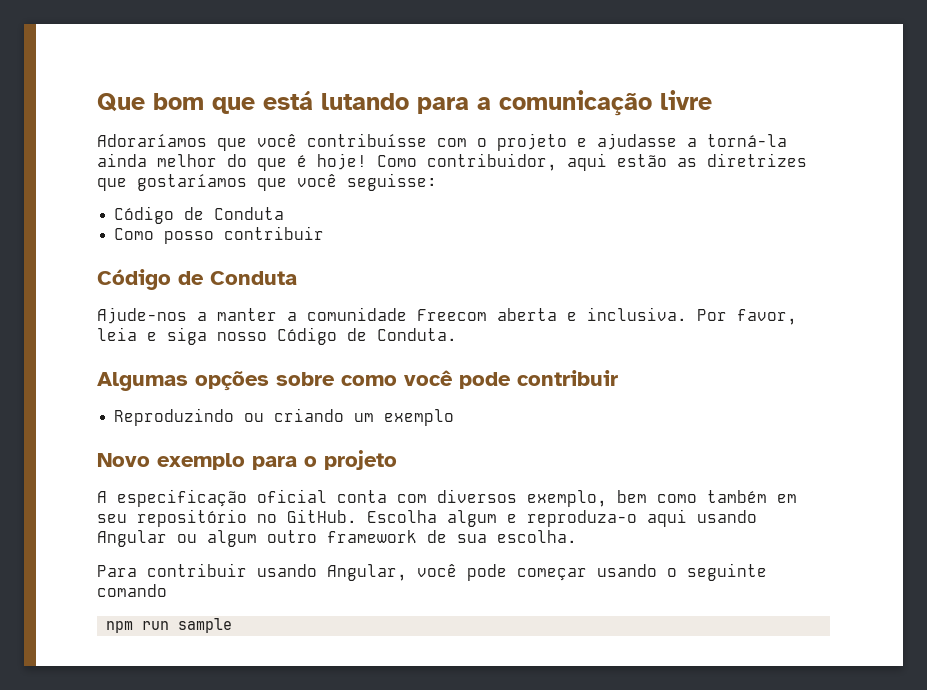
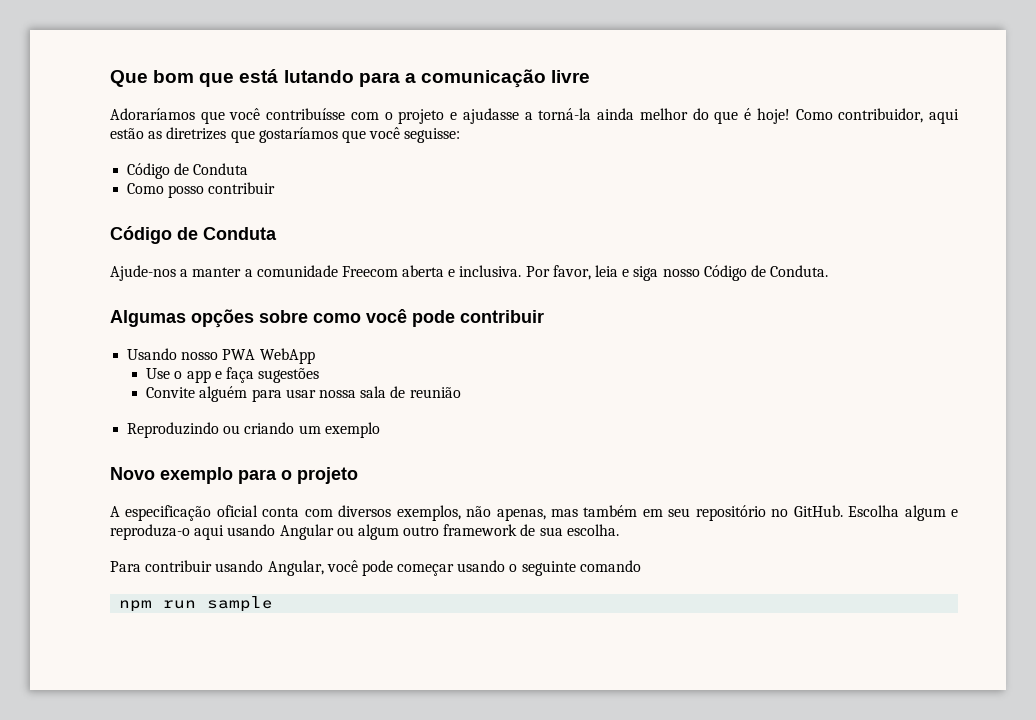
+ Usando nosso PWA WebApp
+ Use o app e faça sugestões
+ Convite alguém para usar nossa sala de reunião
- A especificação oficial conta com diversos exemplo, bem como também em seu repositório no GitHub.
+ A especificação oficial conta com diversos exemplos, não apenas, mas também em seu repositório no GitHub.

